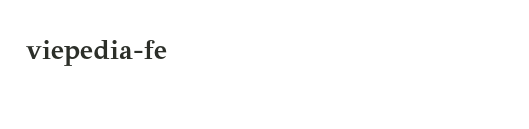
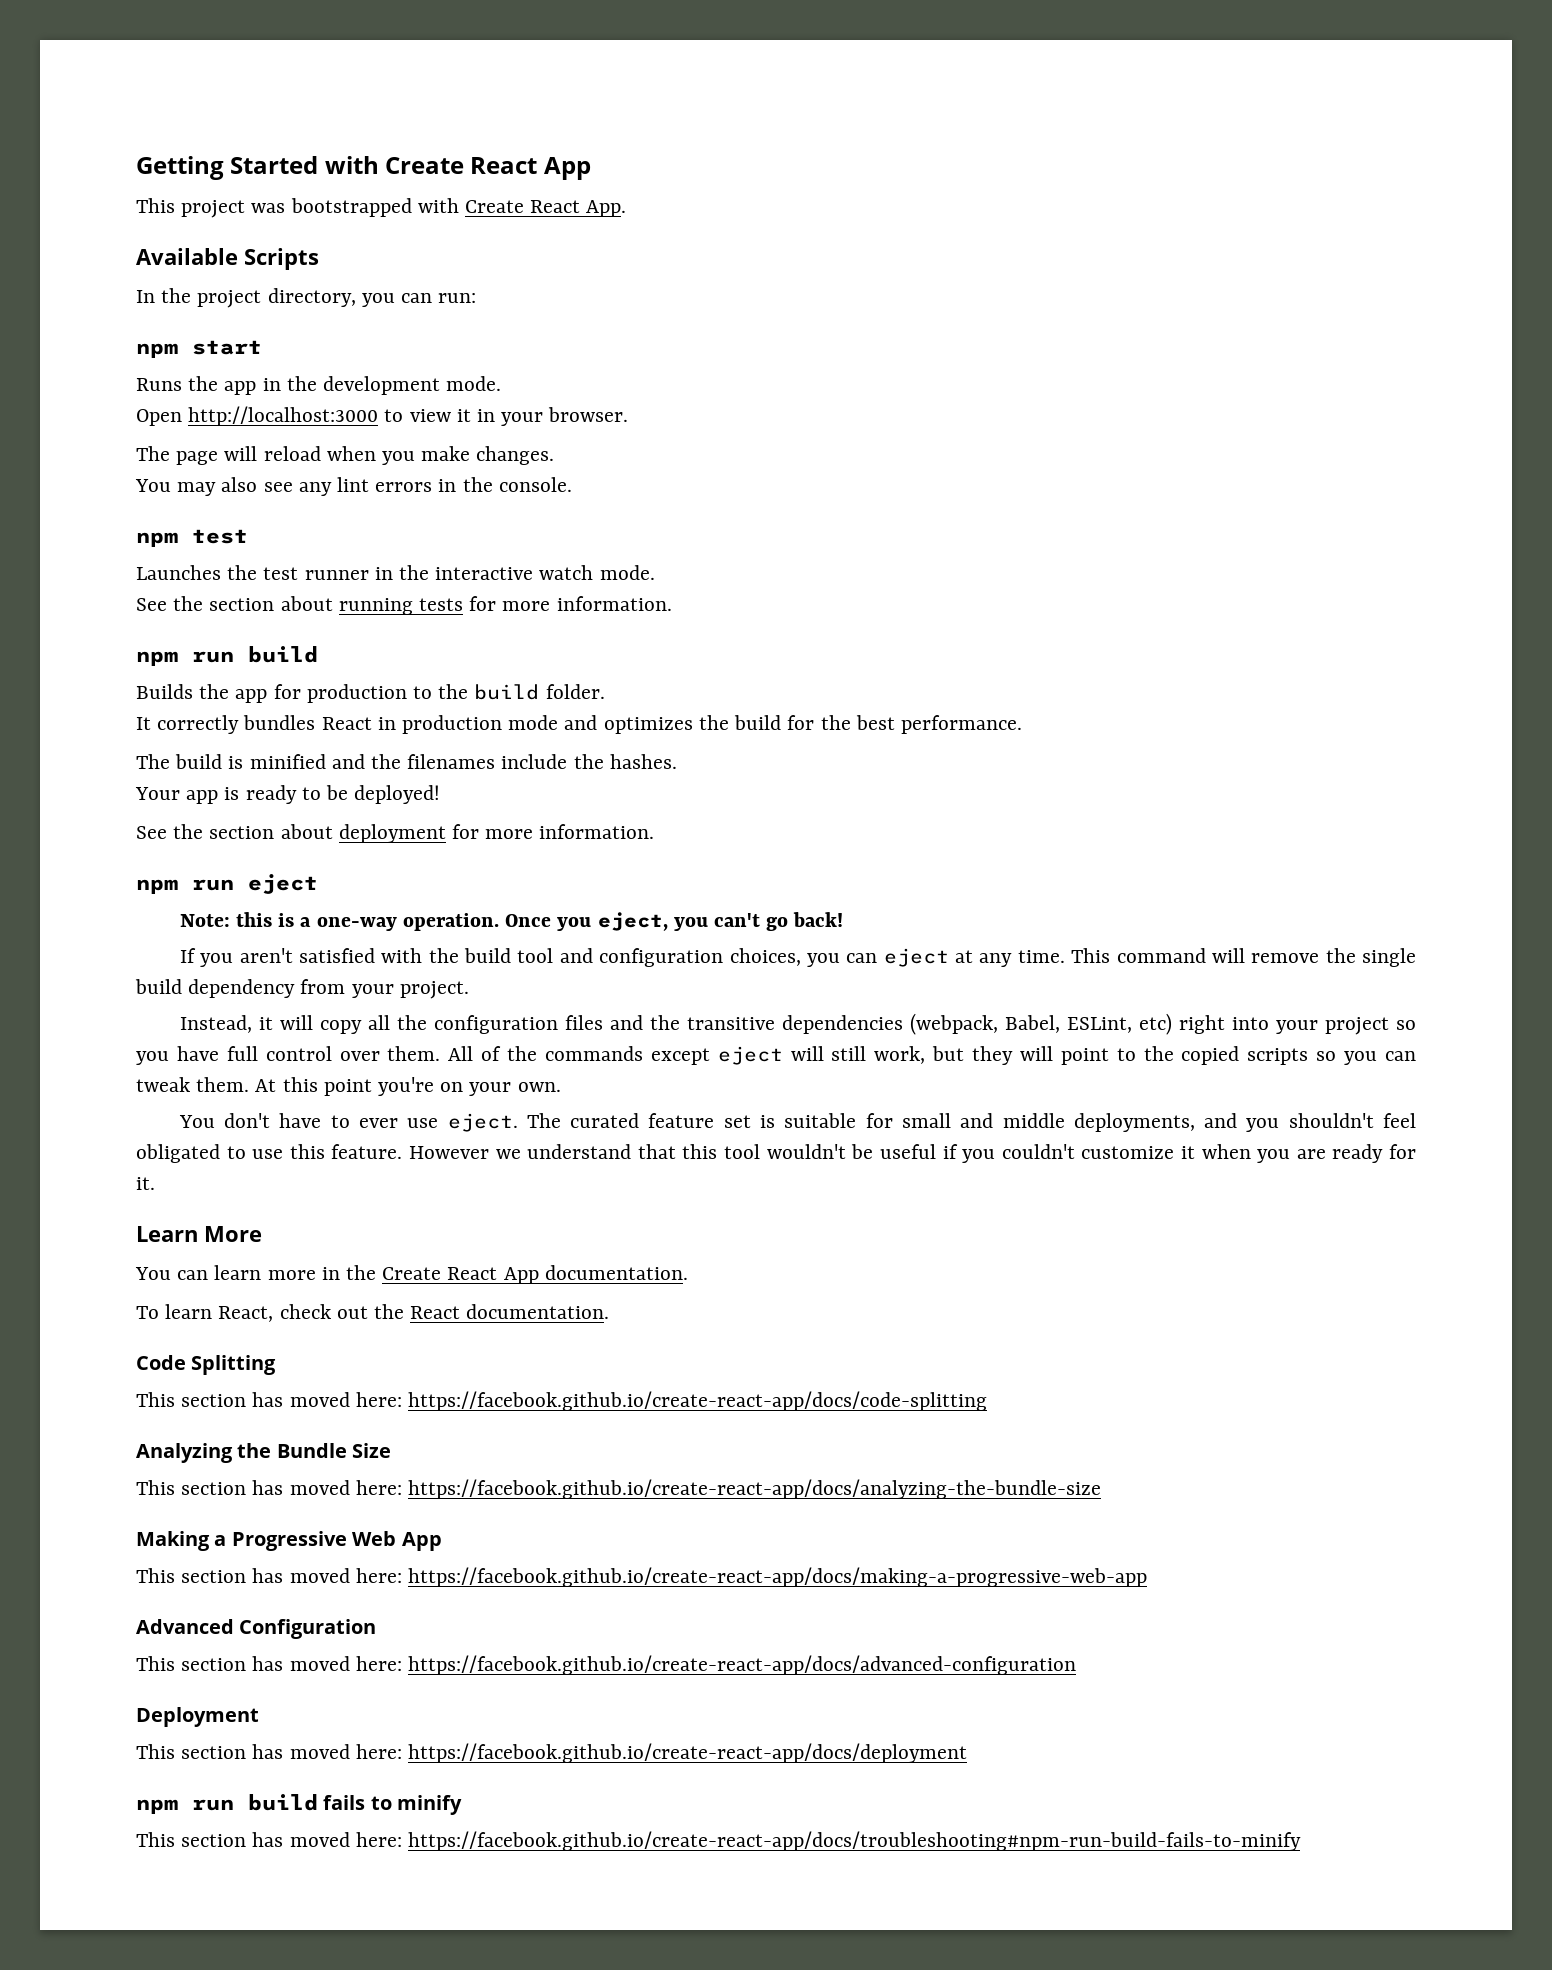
- viepedia-fe
+ Getting Started with Create React App
+ This project was bootstrapped with Create React App.
+ Available Scripts
+ In the project directory, you can run:
+ npm start
+ Runs the app in the development mode.
+ Open http://localhost:3000 to view it in your browser.
+ The page will reload when you make changes.
+ You may also see any lint errors in the console.
+ npm test
+ Launches the test runner in the interactive watch mode.
+ See the section about running tests for more information.
+ npm run build
+ Builds the app for production to the build folder.
+ It correctly bundles React in production mode and optimizes the build for the best performance.
+ The build is minified and the filenames include the hashes.
+ Your app is ready to be deployed!
+ See the section about deployment for more information.
+ npm run eject
+ Note: this is a one-way operation. Once you eject, you can't go back!
+ If you aren't satisfied with the build tool and configuration choices, you can eject at any time. This command will remove the single build dependency from your project.
+ Instead, it will copy all the configuration files and the transitive dependencies (webpack, Babel, ESLint, etc) right into your project so you have full control over them. All of the commands except eject will still work, but they will point to the copied scripts so you can tweak them. At this point you're on your own.
+ You don't have to ever use eject. The curated feature set is suitable for small and middle deployments, and you shouldn't feel obligated to use this feature. However we understand that this tool wouldn't be useful if you couldn't customize it when you are ready for it.
+ Learn More
+ You can learn more in the Create React App documentation.
+ To learn React, check out the React documentation.
+ Code Splitting
+ This section has moved here: https://facebook.github.io/create-react-app/docs/code-splitting
+ Analyzing the Bundle Size
+ This section has moved here: https://facebook.github.io/create-react-app/docs/analyzing-the-bundle-size
+ Making a Progressive Web App
+ This section has moved here: https://facebook.github.io/create-react-app/docs/making-a-progressive-web-app
+ Advanced Configuration
+ This section has moved here: https://facebook.github.io/create-react-app/docs/advanced-configuration
+ Deployment
+ This section has moved here: https://facebook.github.io/create-react-app/docs/deployment
+ npm run build fails to minify
+ This section has moved here: https://facebook.github.io/create-react-app/docs/troubleshooting#npm-run-build-fails-to-minify

